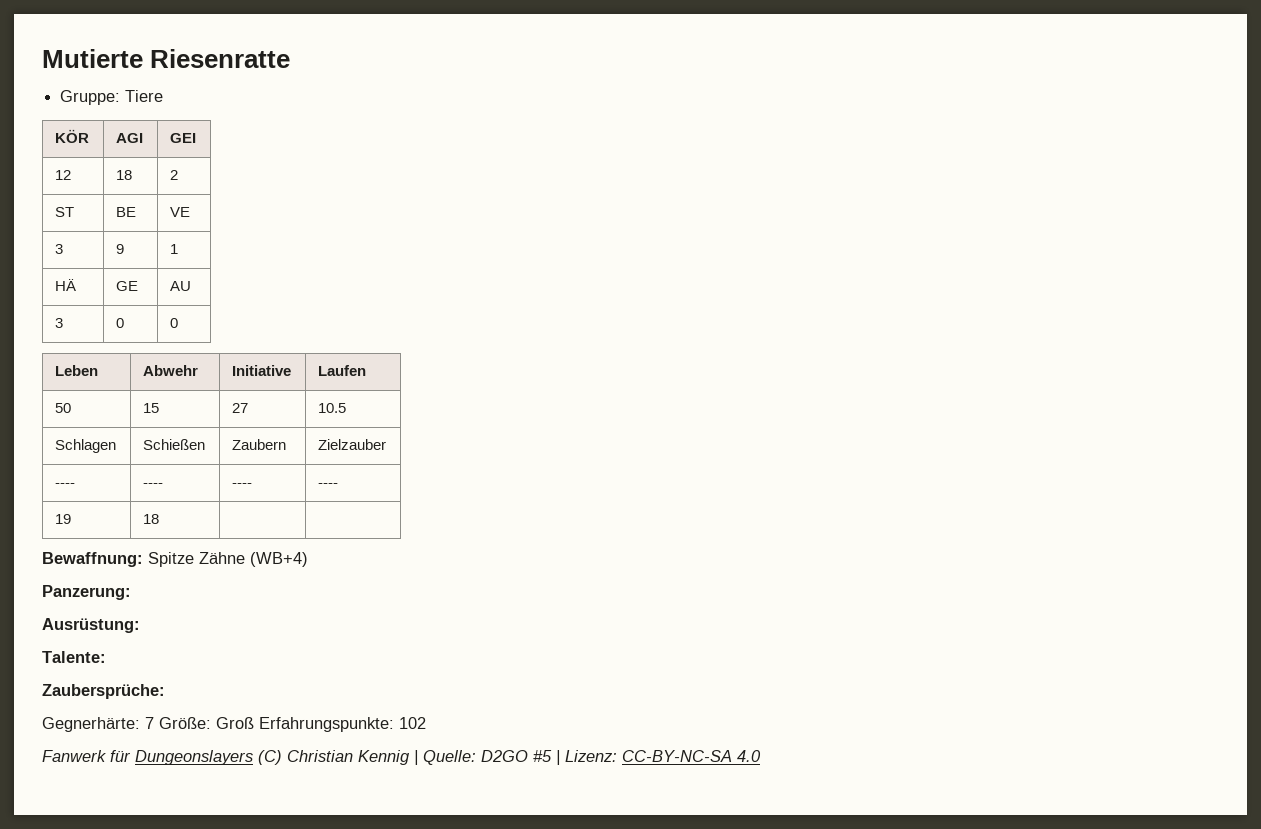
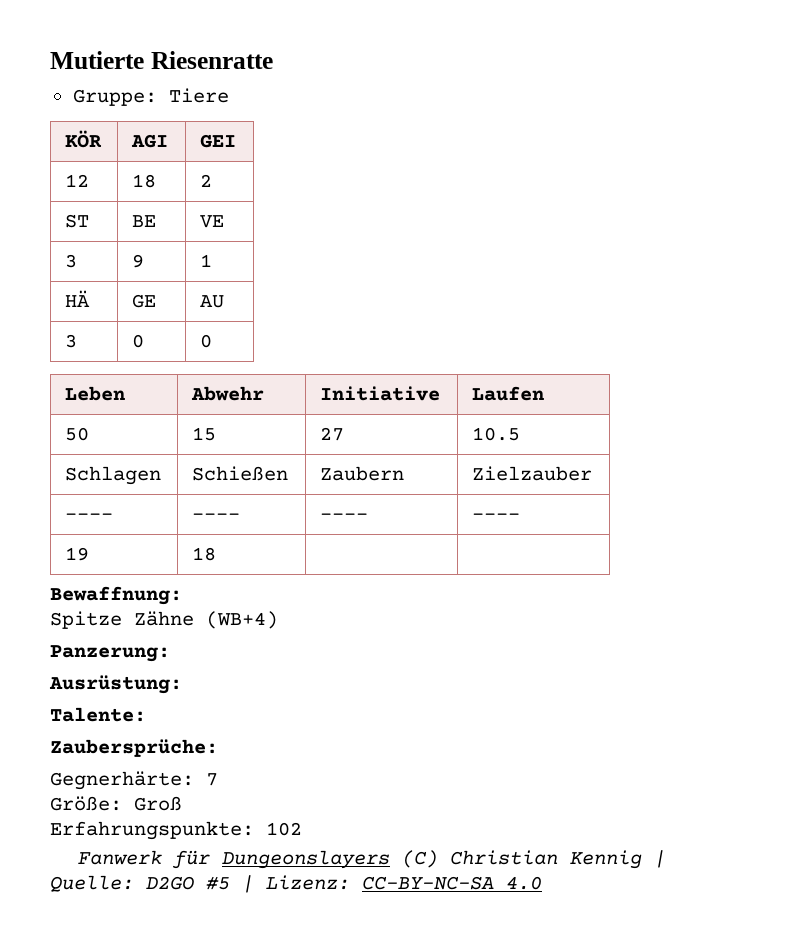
- Bewaffnung: Spitze Zähne (WB+4)
+ Bewaffnung:
+ Spitze Zähne (WB+4)
- Gegnerhärte: 7 Größe: Groß Erfahrungspunkte: 102
+ Gegnerhärte: 7
+ Größe: Groß
+ Erfahrungspunkte: 102

